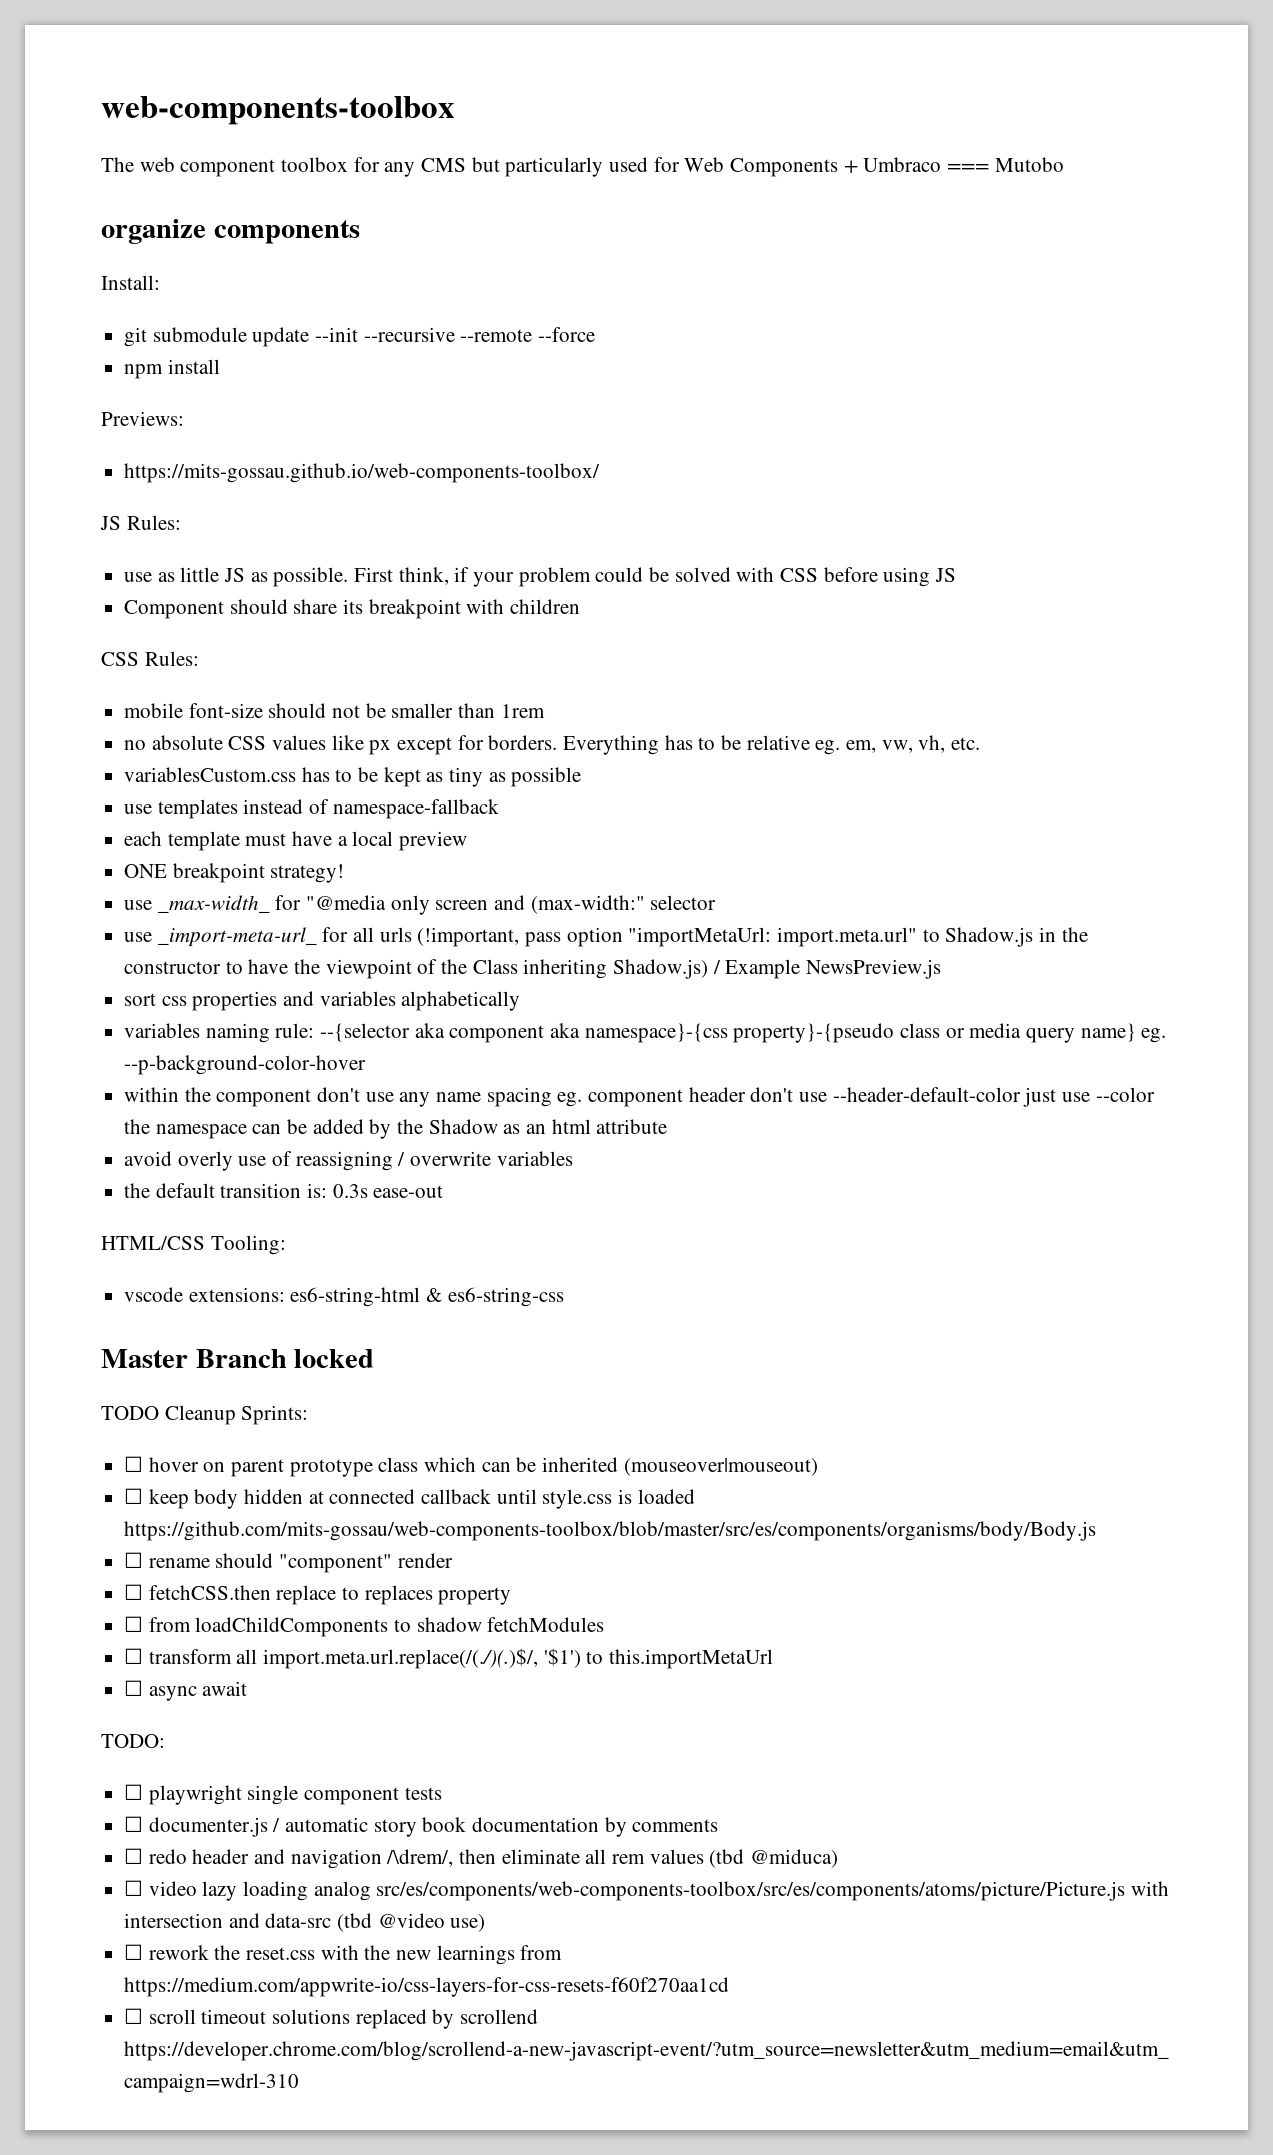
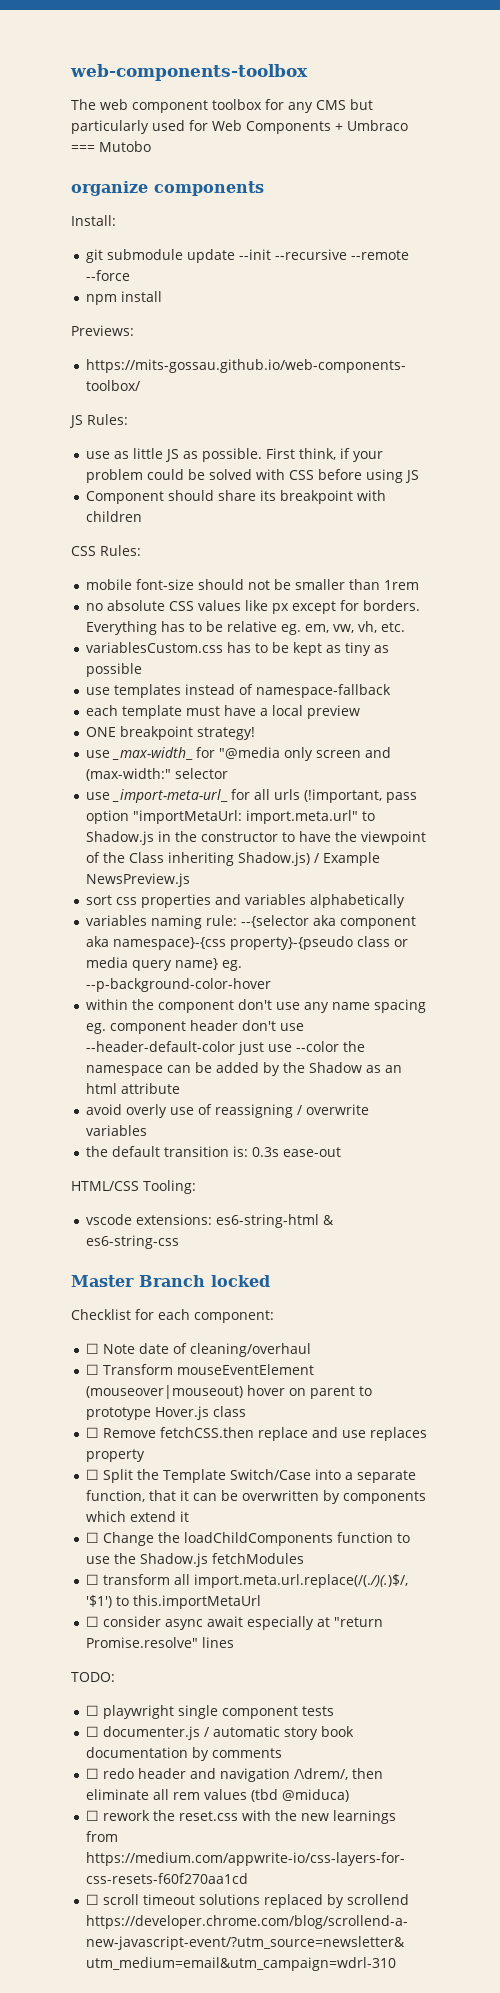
- TODO Cleanup Sprints:
- ☐ hover on parent prototype class which can be inherited (mouseover|mouseout)
- ☐ keep body hidden at connected callback until style.css is loaded https://github.com/mits-gossau/web-components-toolbox/blob/master/src/es/components/organisms/body/Body.js
- ☐ rename should "component" render
- ☐ fetchCSS.then replace to replaces property
- ☐ from loadChildComponents to shadow fetchModules
+ Checklist for each component:
+ ☐ Note date of cleaning/overhaul
+ ☐ Transform mouseEventElement (mouseover|mouseout) hover on parent to prototype Hover.js class
+ ☐ Remove fetchCSS.then replace and use replaces property
+ ☐ Split the Template Switch/Case into a separate function, that it can be overwritten by components which extend it
+ ☐ Change the loadChildComponents function to use the Shadow.js fetchModules
- ☐ async await
+ ☐ consider async await especially at "return Promise.resolve" lines
- ☐ video lazy loading analog src/es/components/web-components-toolbox/src/es/components/atoms/picture/Picture.js with intersection and data-src (tbd @video use)

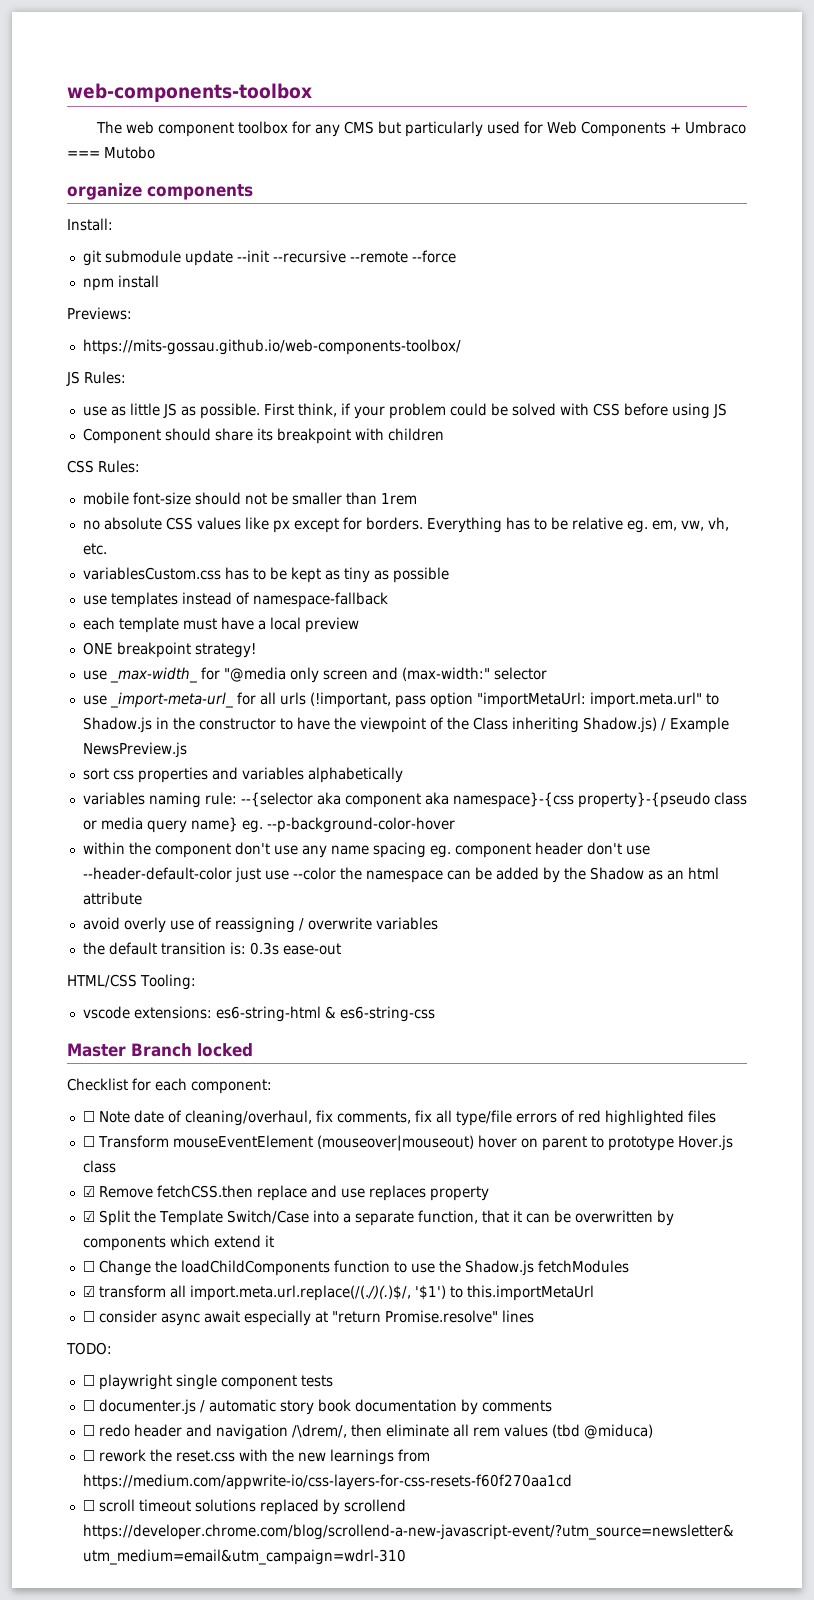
- ☐ Note date of cleaning/overhaul
+ ☐ Note date of cleaning/overhaul, fix comments, fix all type/file errors of red highlighted files
- ☐ Remove fetchCSS.then replace and use replaces property
+ ☑ Remove fetchCSS.then replace and use replaces property
- ☐ Split the Template Switch/Case into a separate function, that it can be overwritten by components which extend it
+ ☑ Split the Template Switch/Case into a separate function, that it can be overwritten by components which extend it
- ☐ transform all import.meta.url.replace(/(./)(.)$/, '$1') to this.importMetaUrl
+ ☑ transform all import.meta.url.replace(/(./)(.)$/, '$1') to this.importMetaUrl

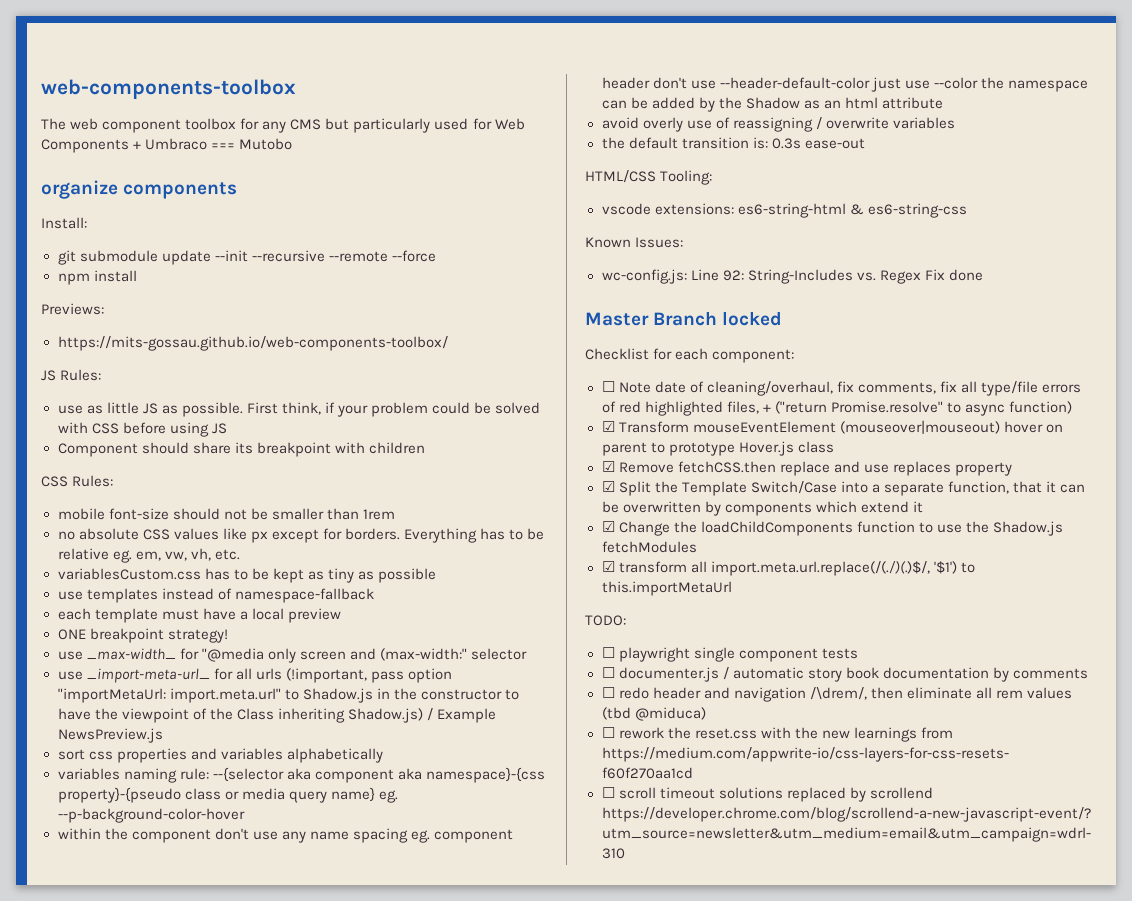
+ Known Issues:
+ wc-config.js: Line 92: String-Includes vs. Regex Fix done
- ☐ Note date of cleaning/overhaul, fix comments, fix all type/file errors of red highlighted files
- ☐ Transform mouseEventElement (mouseover|mouseout) hover on parent to prototype Hover.js class
+ ☐ Note date of cleaning/overhaul, fix comments, fix all type/file errors of red highlighted files, + ("return Promise.resolve" to async function)
+ ☑ Transform mouseEventElement (mouseover|mouseout) hover on parent to prototype Hover.js class
- ☐ Change the loadChildComponents function to use the Shadow.js fetchModules
+ ☑ Change the loadChildComponents function to use the Shadow.js fetchModules
- ☐ consider async await especially at "return Promise.resolve" lines

